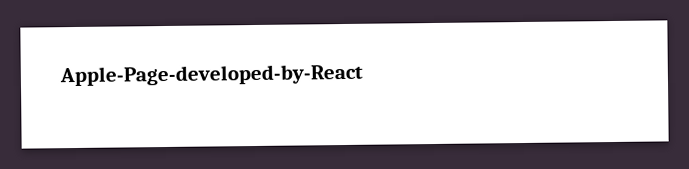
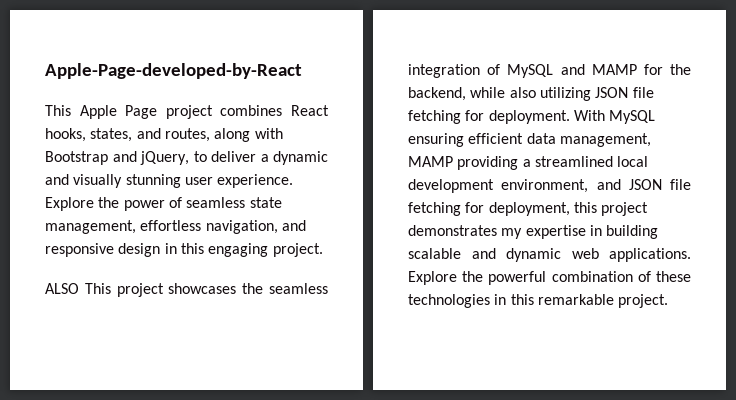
+ This Apple Page project combines React hooks, states, and routes, along with Bootstrap and jQuery, to deliver a dynamic and visually stunning user experience. Explore the power of seamless state management, effortless navigation, and responsive design in this engaging project.
+ ALSO This project showcases the seamless integration of MySQL and MAMP for the backend, while also utilizing JSON file fetching for deployment. With MySQL ensuring efficient data management, MAMP providing a streamlined local development environment, and JSON file fetching for deployment, this project demonstrates my expertise in building scalable and dynamic web applications. Explore the powerful combination of these technologies in this remarkable project.

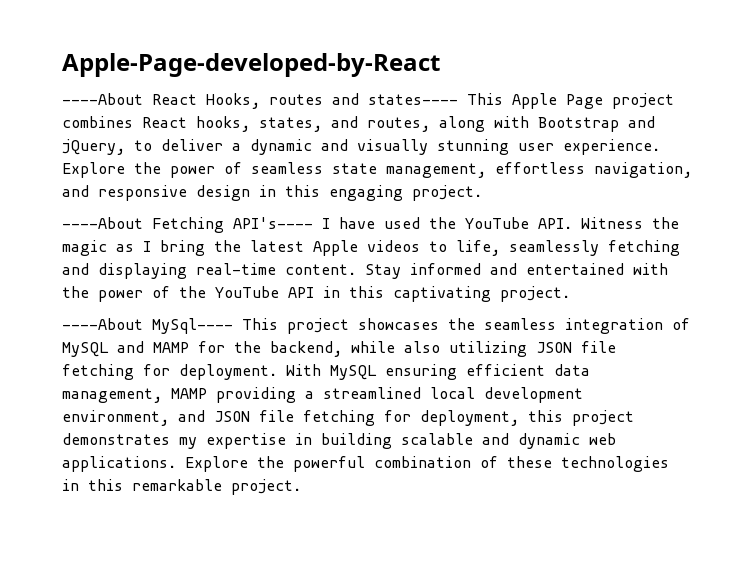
- This Apple Page project combines React hooks, states, and routes, along with Bootstrap and jQuery, to deliver a dynamic and visually stunning user experience.
+ ----About React Hooks, routes and states---- This Apple Page project combines React hooks, states, and routes, along with Bootstrap and jQuery, to deliver a dynamic and visually stunning user experience.
- ALSO This project showcases the seamless integration of MySQL and MAMP for the backend, while also utilizing JSON file fetching for deployment.
+ ----About Fetching API's---- I have used the YouTube API. Witness the magic as I bring the latest Apple videos to life, seamlessly fetching and displaying real-time content. Stay informed and entertained with the power of the YouTube API in this captivating project.
+ ----About MySql---- This project showcases the seamless integration of MySQL and MAMP for the backend, while also utilizing JSON file fetching for deployment.

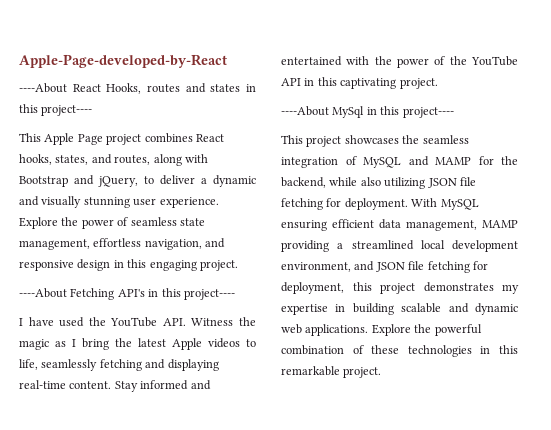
- ----About React Hooks, routes and states---- This Apple Page project combines React hooks, states, and routes, along with Bootstrap and jQuery, to deliver a dynamic and visually stunning user experience.
+ ----About React Hooks, routes and states in this project----
+ This Apple Page project combines React hooks, states, and routes, along with Bootstrap and jQuery, to deliver a dynamic and visually stunning user experience.
- ----About Fetching API's---- I have used the YouTube API. Witness the magic as I bring the latest Apple videos to life, seamlessly fetching and displaying real-time content.
+ ----About Fetching API's in this project----
+ I have used the YouTube API. Witness the magic as I bring the latest Apple videos to life, seamlessly fetching and displaying real-time content.
- ----About MySql---- This project showcases the seamless integration of MySQL and MAMP for the backend, while also utilizing JSON file fetching for deployment.
+ ----About MySql in this project----
+ This project showcases the seamless integration of MySQL and MAMP for the backend, while also utilizing JSON file fetching for deployment.

